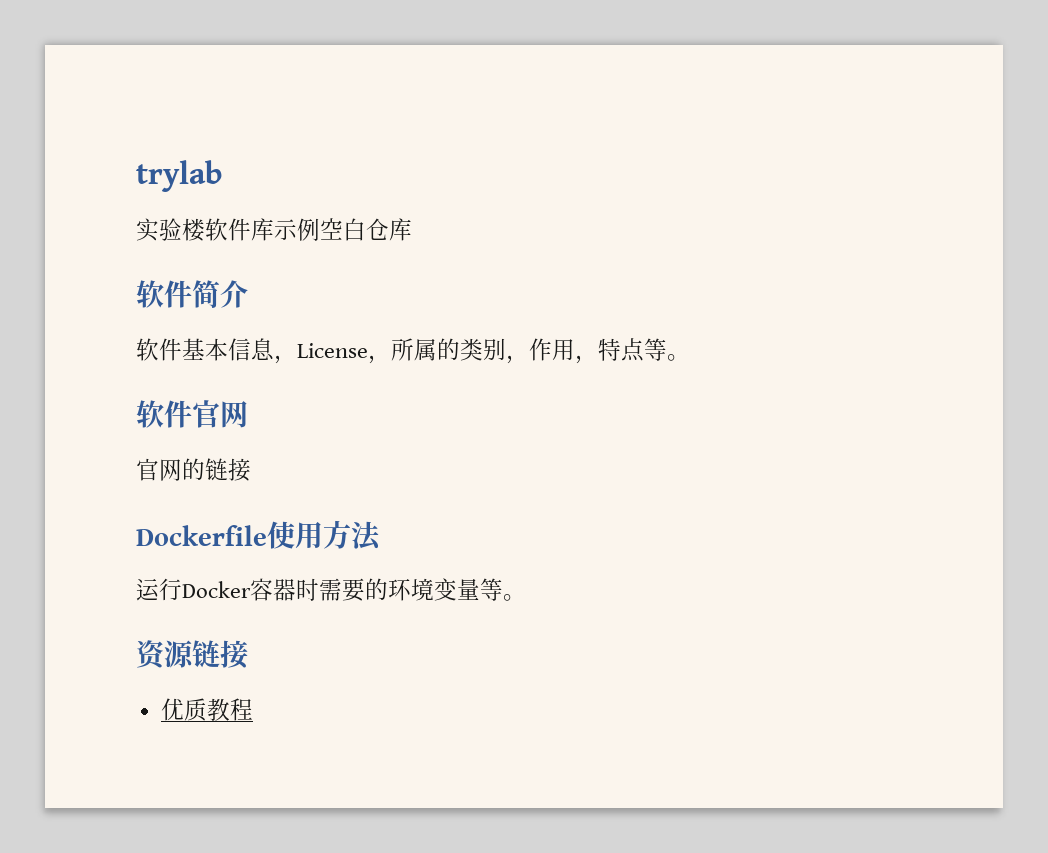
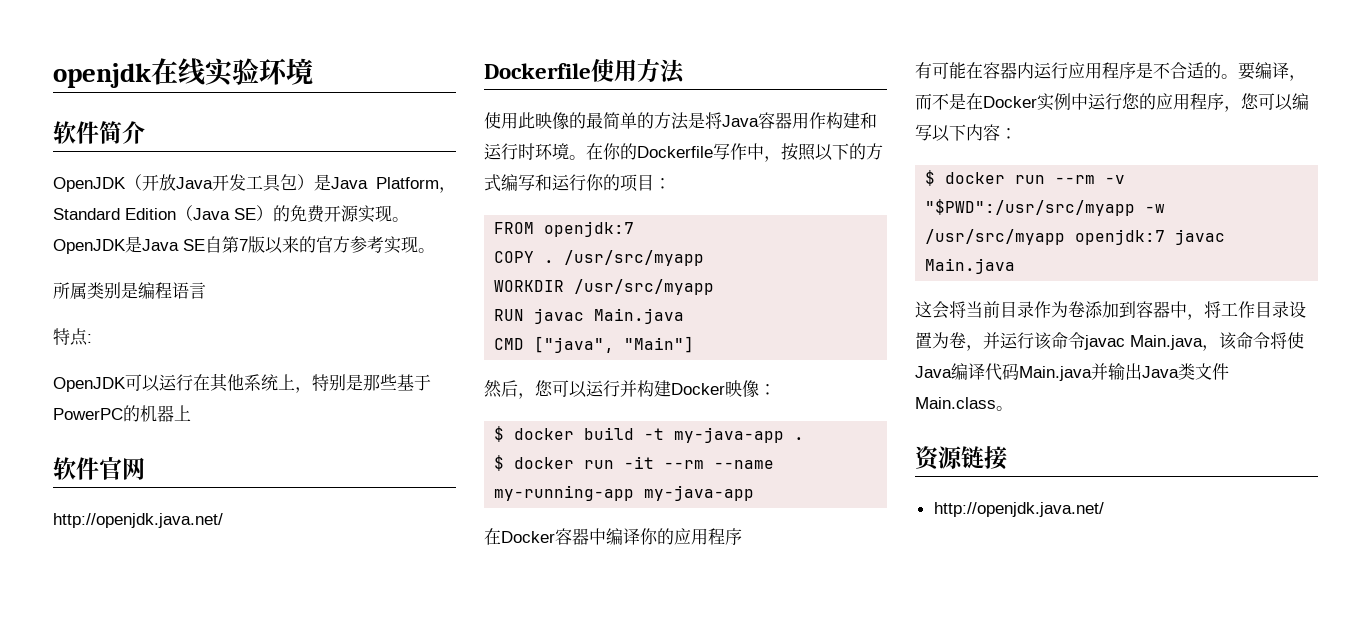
- trylab
- 实验楼软件库示例空白仓库
+ openjdk在线实验环境
  软件简介
- 软件基本信息，License，所属的类别，作用，特点等。
+ OpenJDK（开放Java开发工具包）是Java Platform，Standard Edition（Java SE）的免费开源实现。OpenJDK是Java SE自第7版以来的官方参考实现。
+ 所属类别是编程语言
+ 特点:
+ OpenJDK可以运行在其他系统上，特别是那些基于PowerPC的机器上
  软件官网
- 官网的链接
+ http://openjdk.java.net/
- 运行Docker容器时需要的环境变量等。
+ 使用此映像的最简单的方法是将Java容器用作构建和运行时环境。在你的Dockerfile写作中，按照以下的方式编写和运行你的项目：
+ FROM openjdk:7
+ COPY . /usr/src/myapp
+ WORKDIR /usr/src/myapp
+ RUN javac Main.java
+ CMD ["java", "Main"]
+ 然后，您可以运行并构建Docker映像：
+ $ docker build -t my-java-app .
+ $ docker run -it --rm --name my-running-app my-java-app
+ 在Docker容器中编译你的应用程序
+ 有可能在容器内运行应用程序是不合适的。要编译，而不是在Docker实例中运行您的应用程序，您可以编写以下内容：
+ $ docker run --rm -v "$PWD":/usr/src/myapp -w /usr/src/myapp openjdk:7 javac Main.java
+ 这会将当前目录作为卷添加到容器中，将工作目录设置为卷，并运行该命令javac Main.java，该命令将使Java编译代码Main.java并输出Java类文件Main.class。
  资源链接
- 优质教程
+ http://openjdk.java.net/

